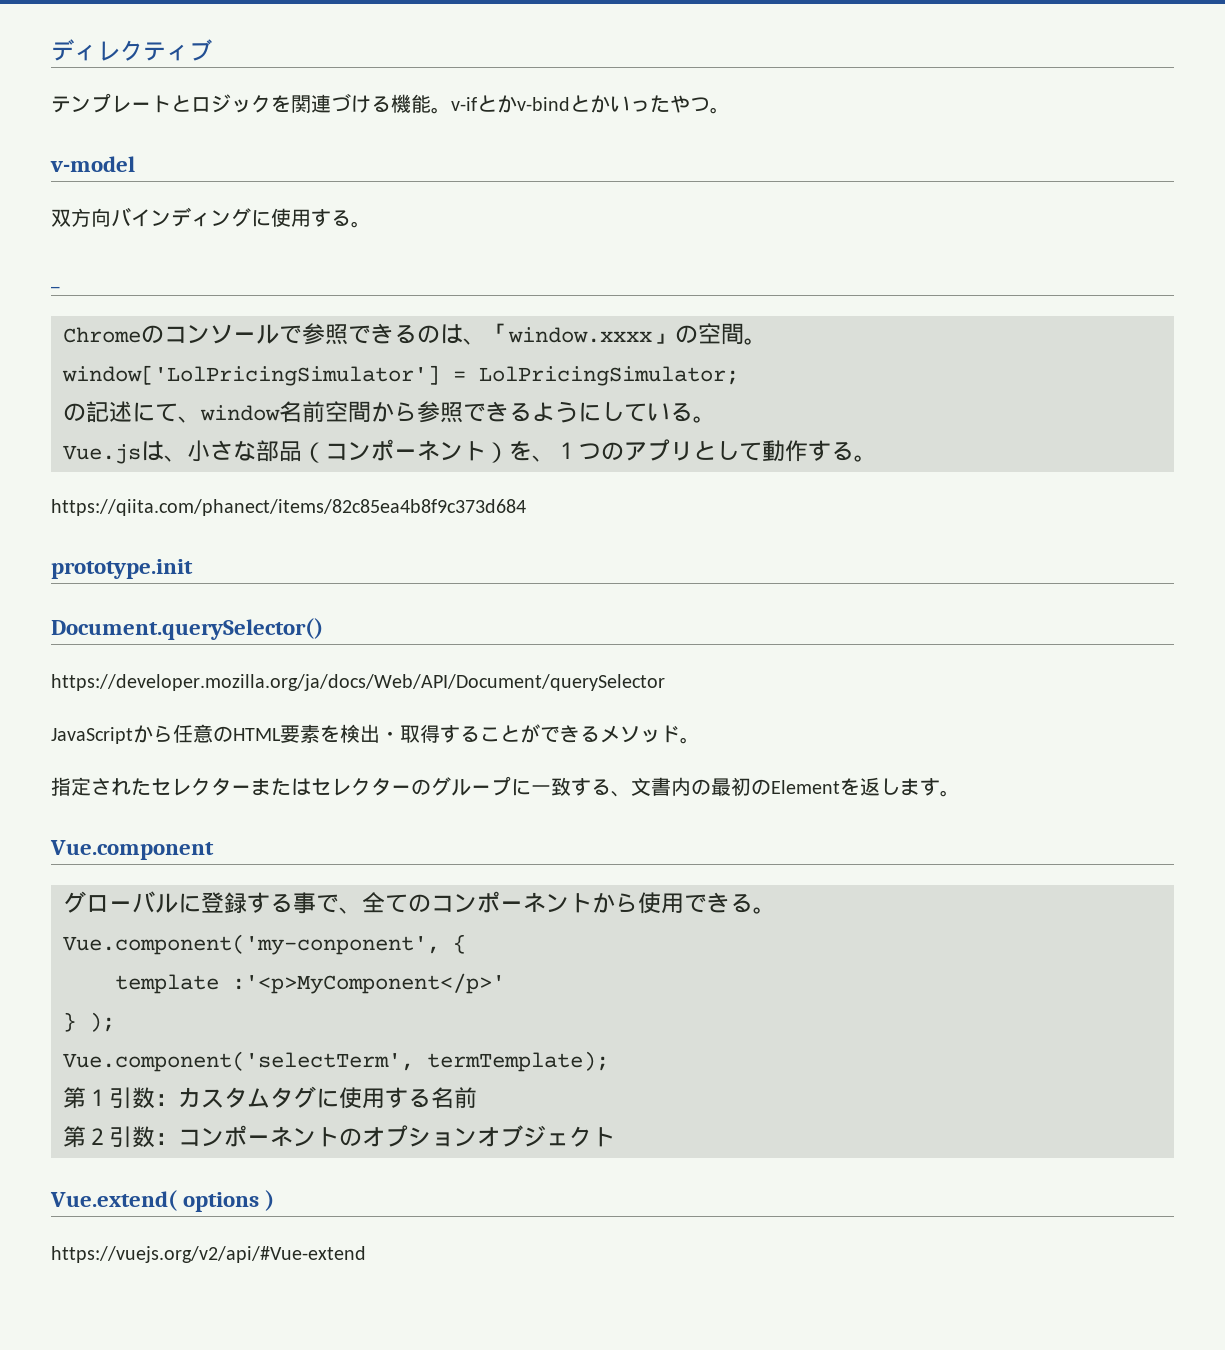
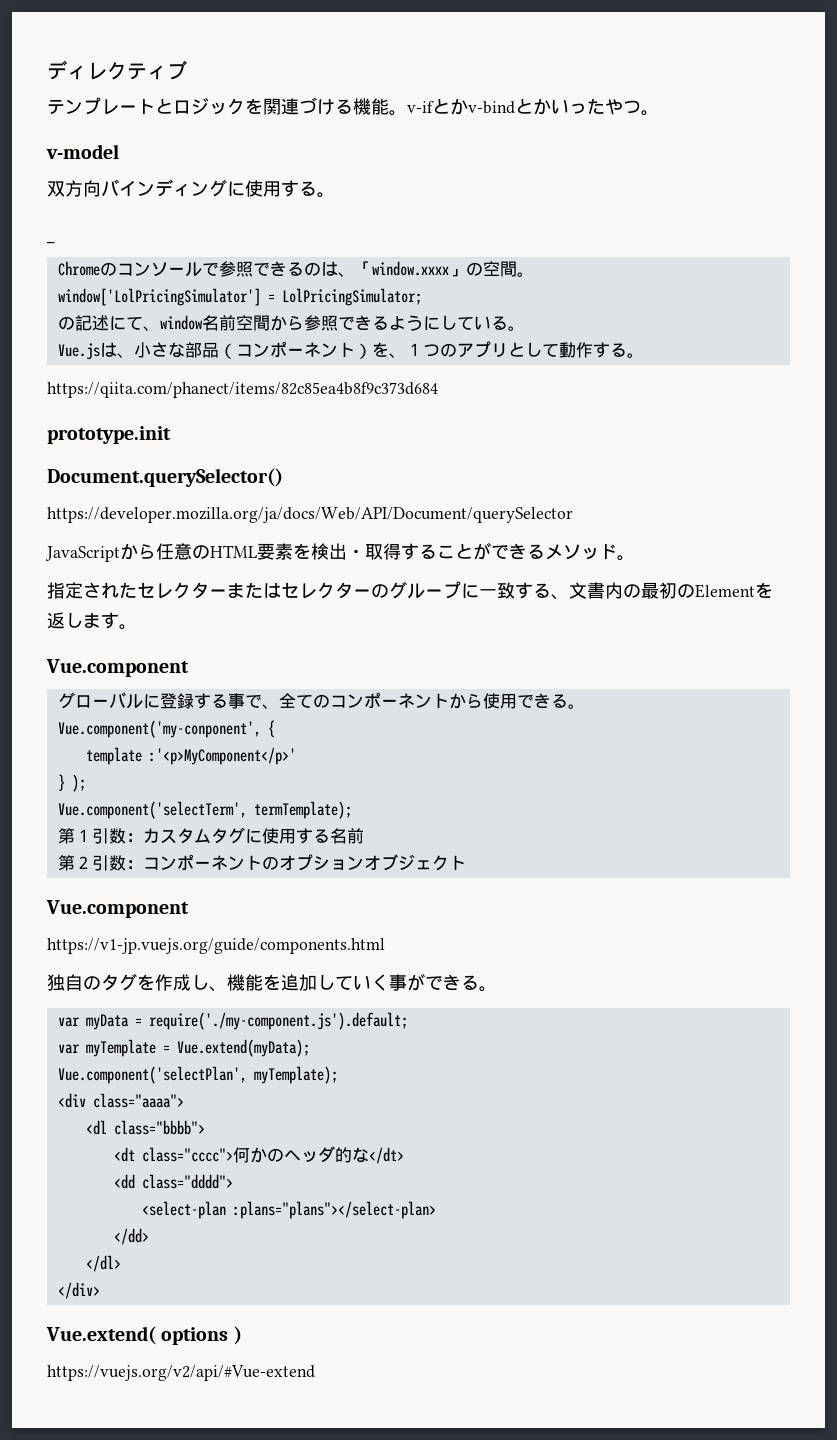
  第２引数：コンポーネントのオプションオブジェクト
+ Vue.component
+ https://v1-jp.vuejs.org/guide/components.html
+ 独自のタグを作成し、機能を追加していく事ができる。
+ var myData = require('./my-component.js').default;
+ var myTemplate = Vue.extend(myData);
+ Vue.component('selectPlan', myTemplate);
+ <div class="aaaa">
+ <dl class="bbbb">
+ <dt class="cccc">何かのヘッダ的な</dt>
+ <dd class="dddd">
+ <select-plan :plans="plans"></select-plan>
+ </dd>
+ </dl>
+ </div>

